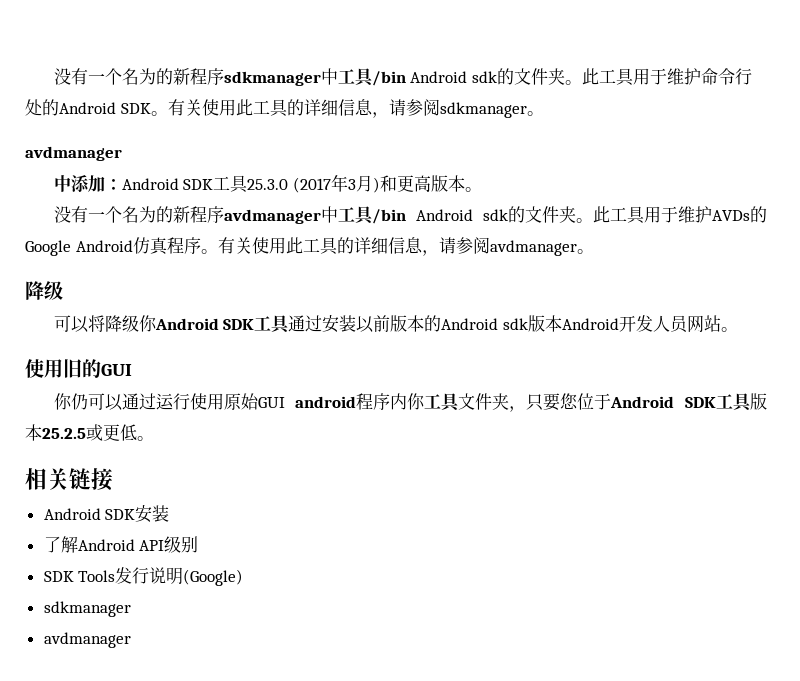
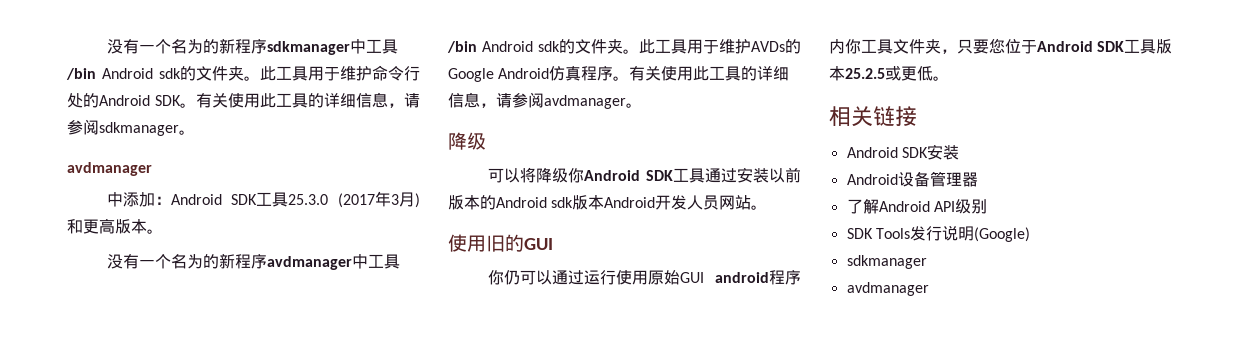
+ Android设备管理器

